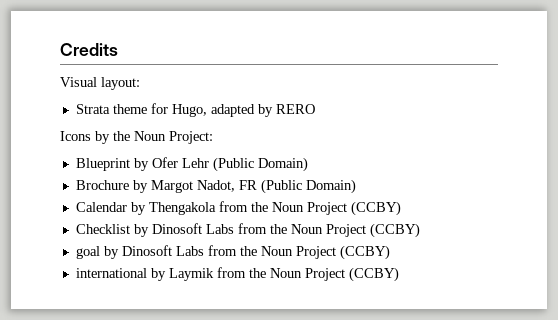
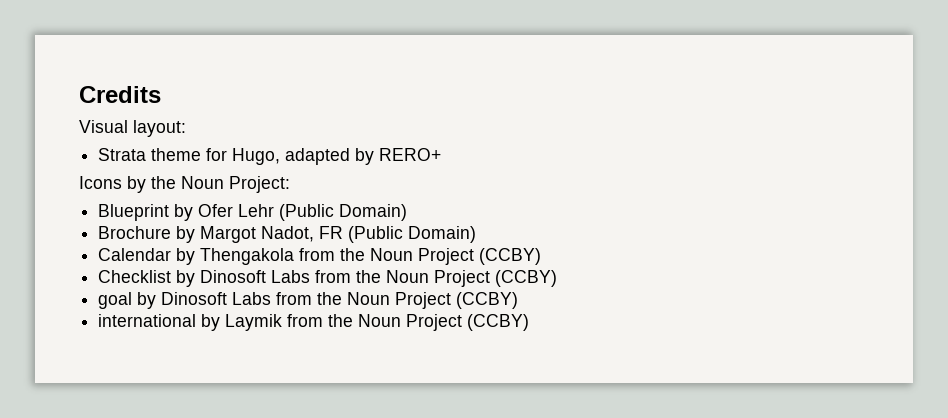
- Strata theme for Hugo, adapted by RERO
+ Strata theme for Hugo, adapted by RERO+

